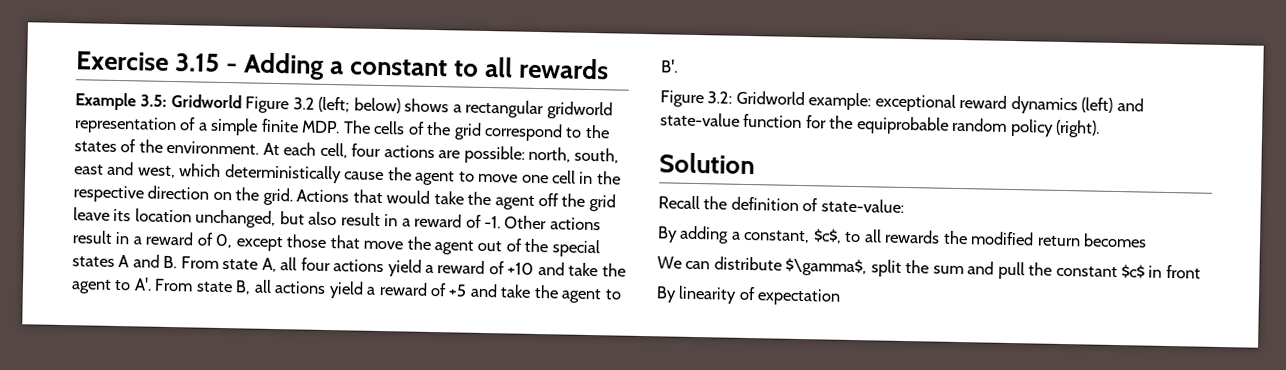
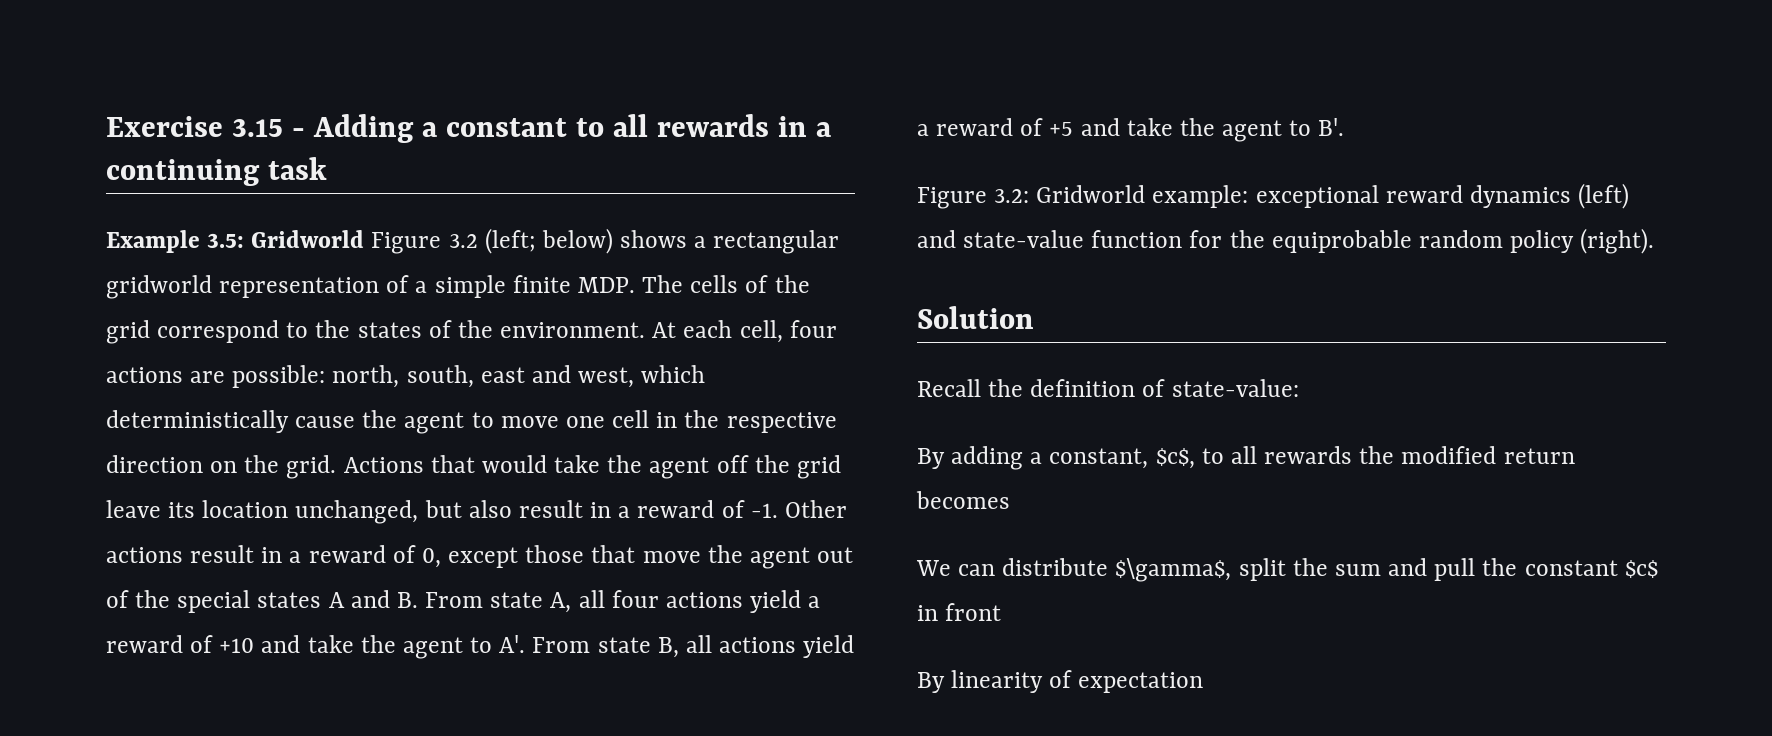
- Exercise 3.15 - Adding a constant to all rewards
+ Exercise 3.15 - Adding a constant to all rewards in a continuing task

